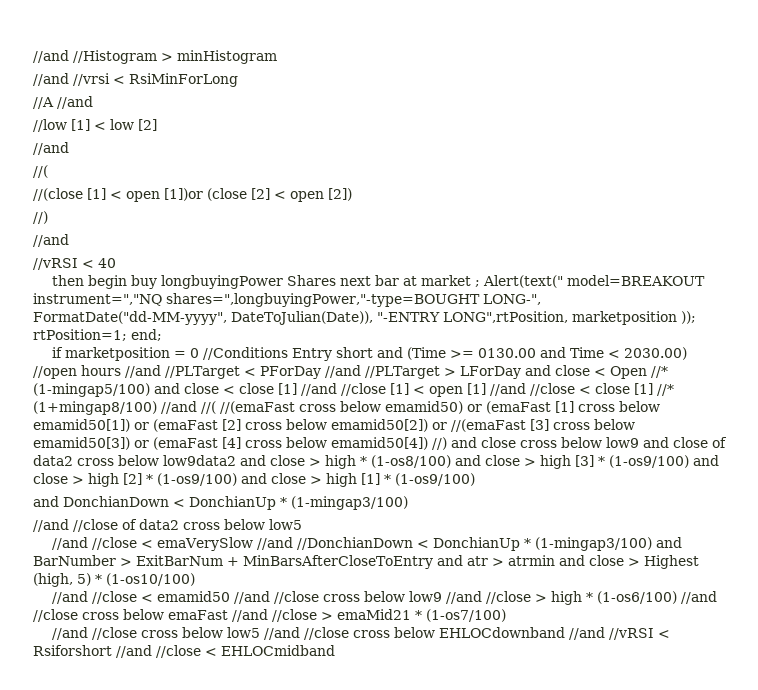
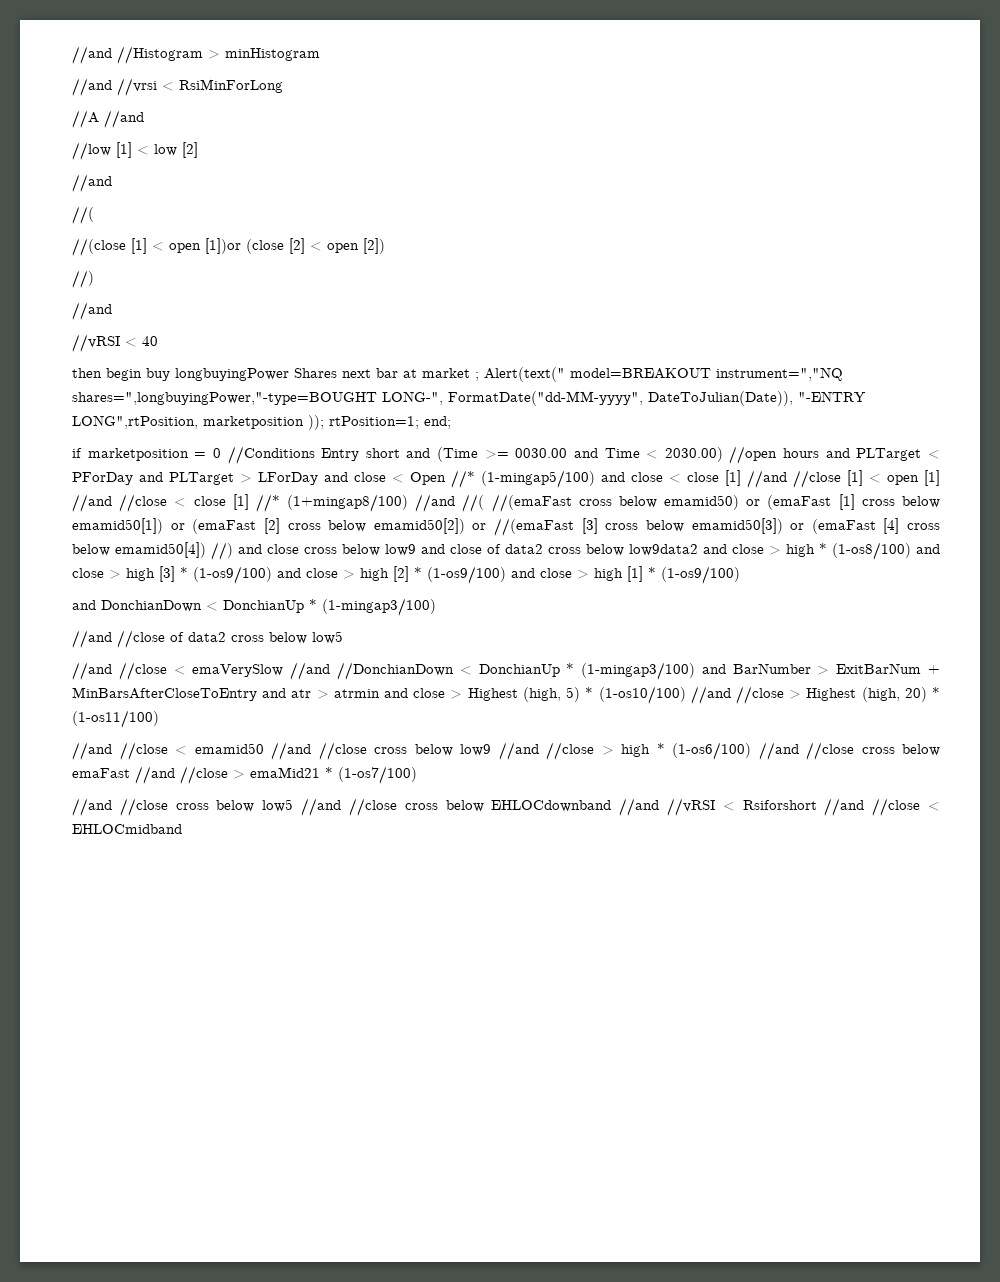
- if marketposition = 0 //Conditions Entry short and (Time >= 0130.00 and Time < 2030.00) //open hours //and //PLTarget < PForDay //and //PLTarget > LForDay and close < Open //* (1-mingap5/100) and close < close [1] //and //close [1] < open [1] //and //close < close [1] //* (1+mingap8/100) //and //( //(emaFast cross below emamid50) or (emaFast [1] cross below emamid50[1]) or (emaFast [2] cross below emamid50[2]) or //(emaFast [3] cross below emamid50[3]) or (emaFast [4] cross below emamid50[4]) //) and close cross below low9 and close of data2 cross below low9data2 and close > high * (1-os8/100) and close > high [3] * (1-os9/100) and close > high [2] * (1-os9/100) and close > high [1] * (1-os9/100)
+ if marketposition = 0 //Conditions Entry short and (Time >= 0030.00 and Time < 2030.00) //open hours and PLTarget < PForDay and PLTarget > LForDay and close < Open //* (1-mingap5/100) and close < close [1] //and //close [1] < open [1] //and //close < close [1] //* (1+mingap8/100) //and //( //(emaFast cross below emamid50) or (emaFast [1] cross below emamid50[1]) or (emaFast [2] cross below emamid50[2]) or //(emaFast [3] cross below emamid50[3]) or (emaFast [4] cross below emamid50[4]) //) and close cross below low9 and close of data2 cross below low9data2 and close > high * (1-os8/100) and close > high [3] * (1-os9/100) and close > high [2] * (1-os9/100) and close > high [1] * (1-os9/100)
- //and //close < emaVerySlow //and //DonchianDown < DonchianUp * (1-mingap3/100) and BarNumber > ExitBarNum + MinBarsAfterCloseToEntry and atr > atrmin and close > Highest (high, 5) * (1-os10/100)
+ //and //close < emaVerySlow //and //DonchianDown < DonchianUp * (1-mingap3/100) and BarNumber > ExitBarNum + MinBarsAfterCloseToEntry and atr > atrmin and close > Highest (high, 5) * (1-os10/100) //and //close > Highest (high, 20) * (1-os11/100)

